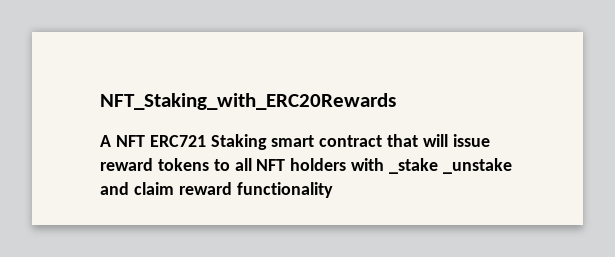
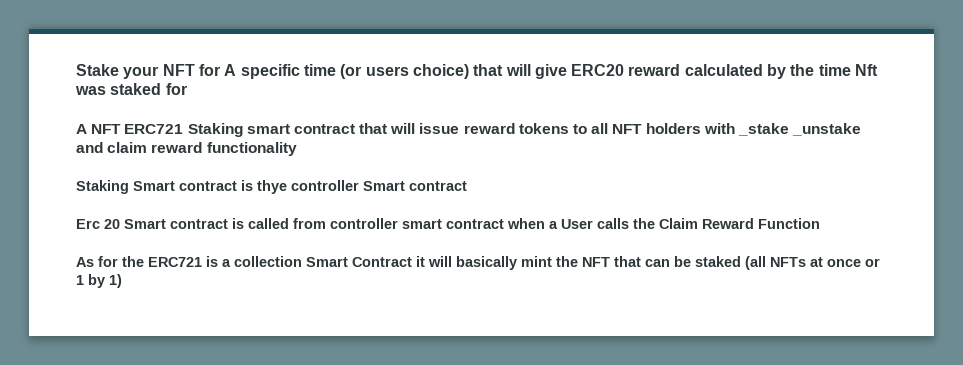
- NFT_Staking_with_ERC20Rewards
+ Stake your NFT for A specific time (or users choice) that will give ERC20 reward calculated by the time Nft was staked for
+ Staking Smart contract is thye controller Smart contract
+ Erc 20 Smart contract is called from controller smart contract when a User calls the Claim Reward Function
+ As for the ERC721 is a collection Smart Contract it will basically mint the NFT that can be staked (all NFTs at once or 1 by 1)

